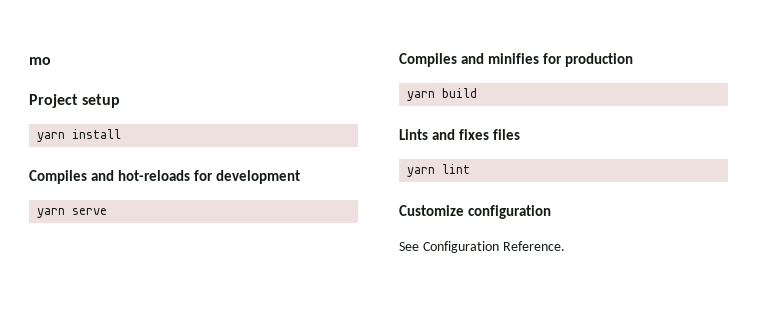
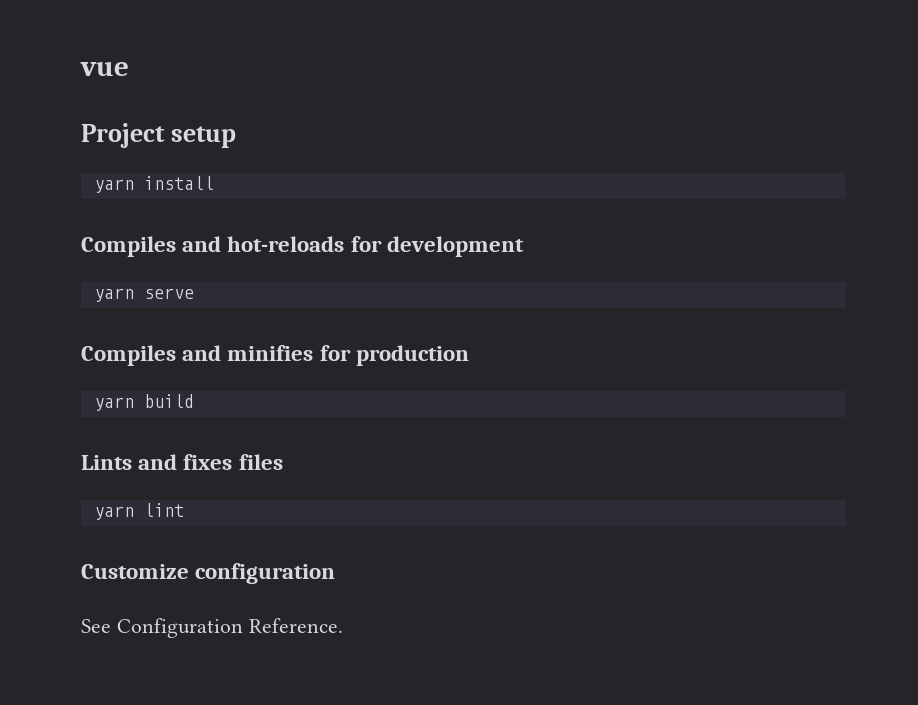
- mo
+ vue

